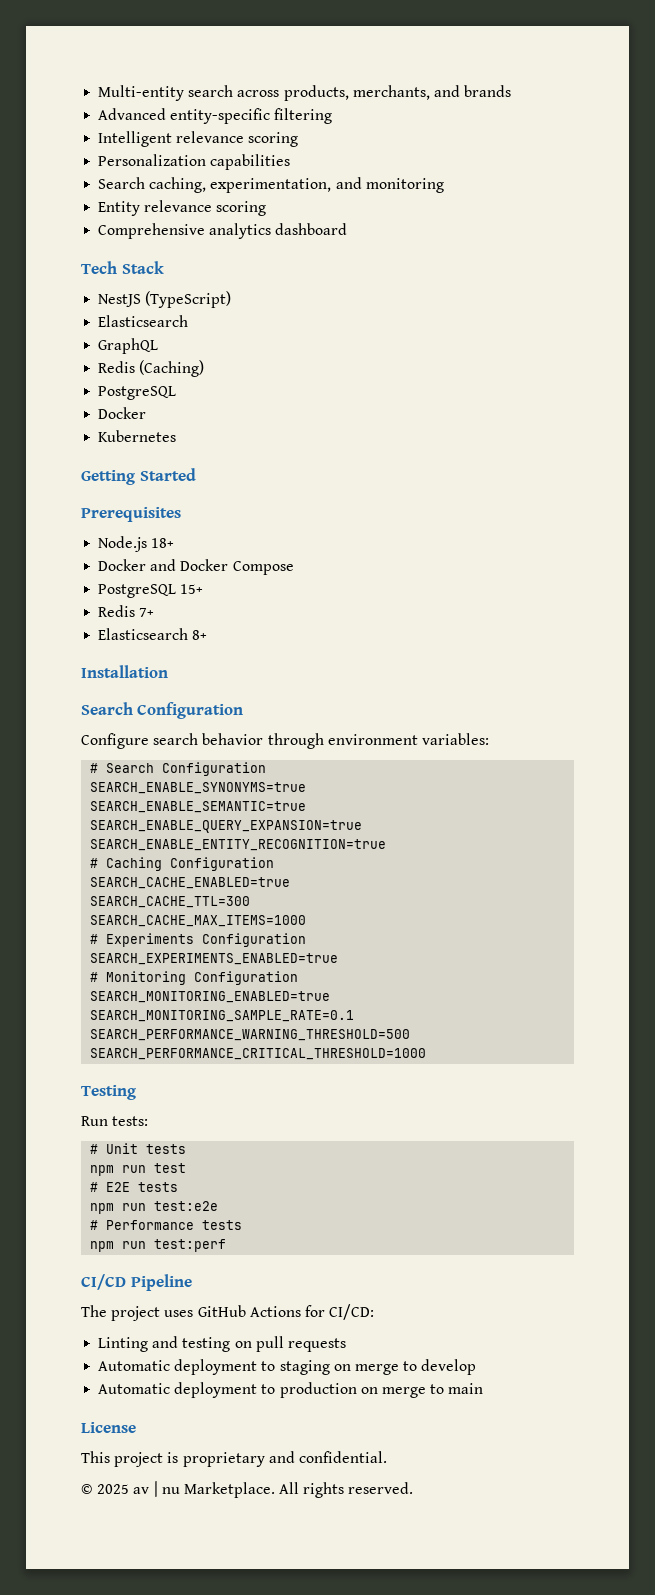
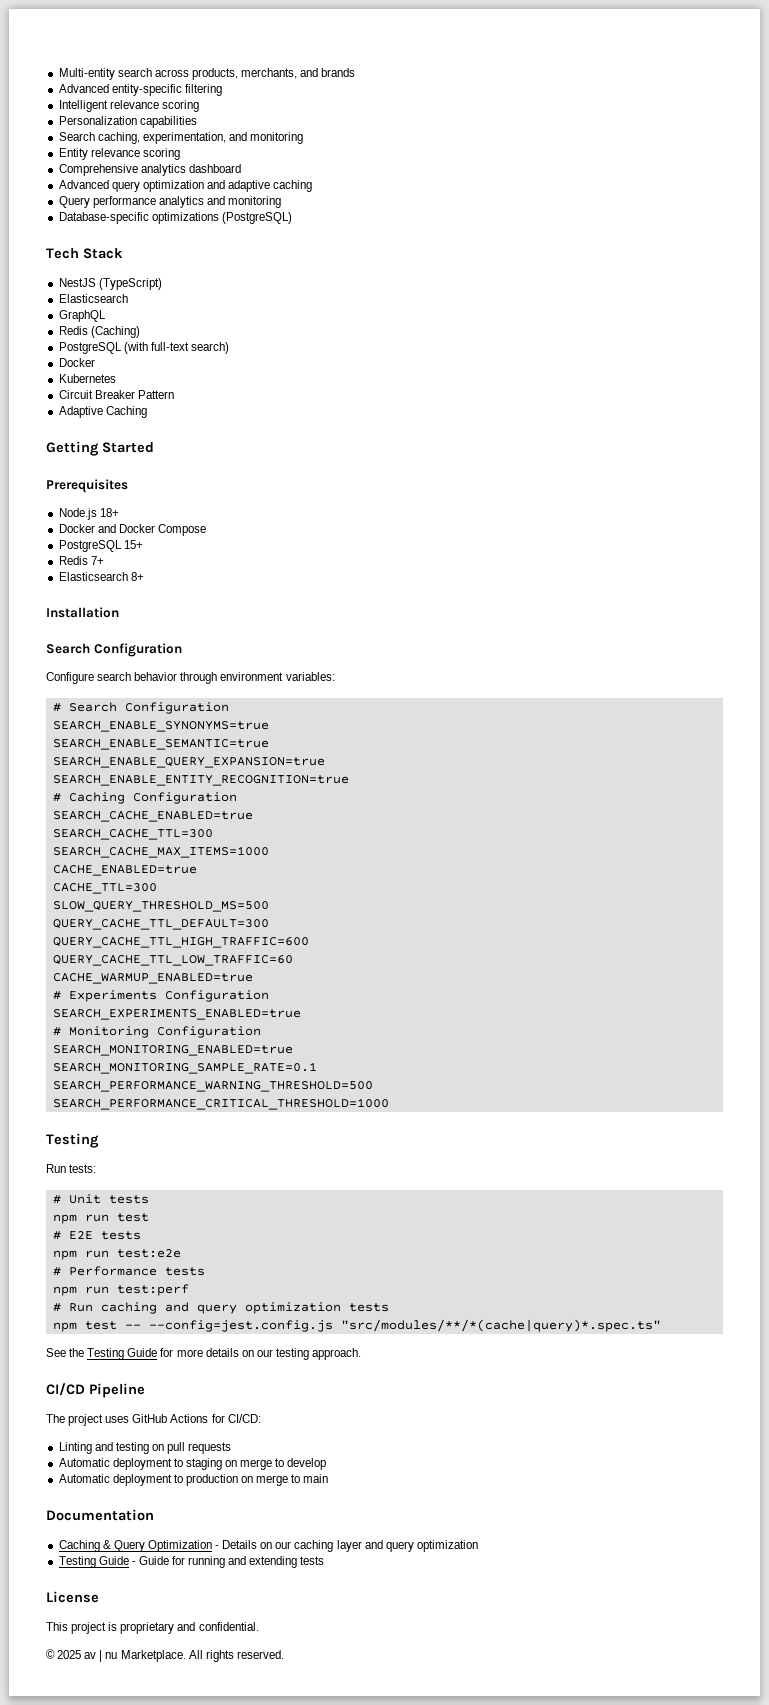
+ Advanced query optimization and adaptive caching
+ Query performance analytics and monitoring
+ Database-specific optimizations (PostgreSQL)
  Redis (Caching)
- PostgreSQL
+ PostgreSQL (with full-text search)
+ Circuit Breaker Pattern
+ Adaptive Caching
+ CACHE_ENABLED=true
+ CACHE_TTL=300
+ SLOW_QUERY_THRESHOLD_MS=500
+ QUERY_CACHE_TTL_DEFAULT=300
+ QUERY_CACHE_TTL_HIGH_TRAFFIC=600
+ QUERY_CACHE_TTL_LOW_TRAFFIC=60
+ CACHE_WARMUP_ENABLED=true
+ # Run caching and query optimization tests
+ npm test -- --config=jest.config.js "src/modules/**/*(cache|query)*.spec.ts"
+ See the Testing Guide for more details on our testing approach.
+ Documentation
+ Caching & Query Optimization - Details on our caching layer and query optimization
+ Testing Guide - Guide for running and extending tests

